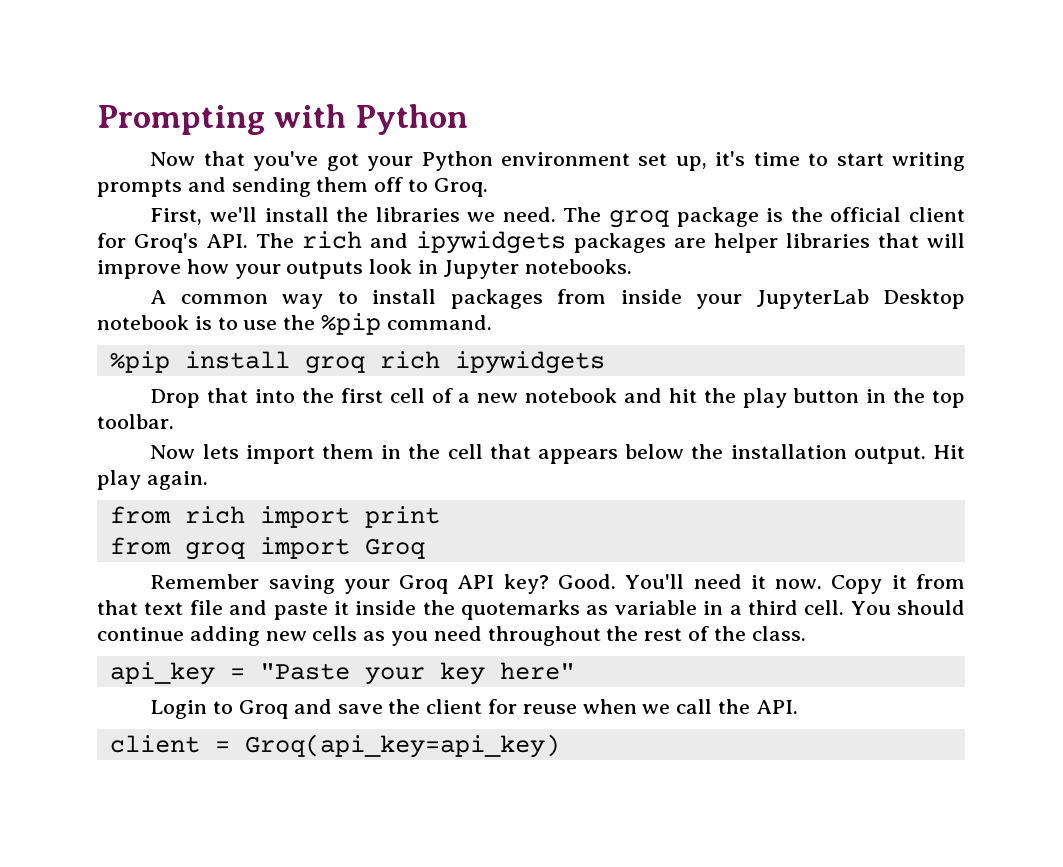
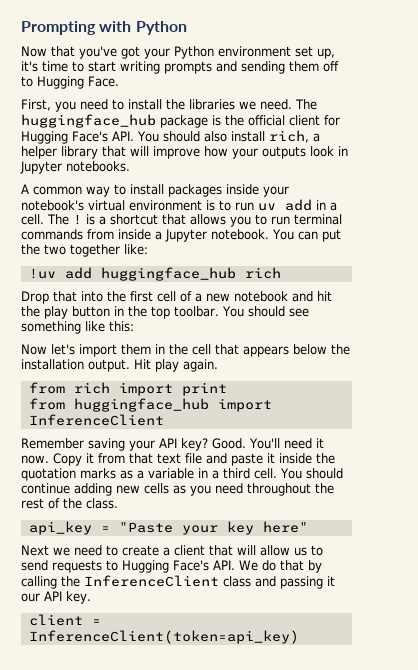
- Now that you've got your Python environment set up, it's time to start writing prompts and sending them off to Groq.
+ Now that you've got your Python environment set up, it's time to start writing prompts and sending them off to Hugging Face.
- First, we'll install the libraries we need.
+ First, you need to install the libraries we need.
- The groq package is the official client for Groq's API. The rich and ipywidgets packages are helper libraries that will improve how your outputs look in Jupyter notebooks.
+ The huggingface_hub package is the official client for Hugging Face's API. You should also install rich, a helper library that will improve how your outputs look in Jupyter notebooks.
- A common way to install packages from inside your JupyterLab Desktop notebook is to use the %pip command.
- %pip install groq rich ipywidgets
+ A common way to install packages inside your notebook's virtual environment is to run uv add in a cell. The ! is a shortcut that allows you to run terminal commands from inside a Jupyter notebook. You can put the two together like:
+ !uv add huggingface_hub rich
- Drop that into the first cell of a new notebook and hit the play button in the top toolbar.
- Now lets import them in the cell that appears below the installation output.
+ Drop that into the first cell of a new notebook and hit the play button in the top toolbar. You should see something like this:
+ Now let's import them in the cell that appears below the installation output.
- from groq import Groq
+ from huggingface_hub import InferenceClient
- Remember saving your Groq API key?
+ Remember saving your API key?
- Copy it from that text file and paste it inside the quotemarks as variable in a third cell.
+ Copy it from that text file and paste it inside the quotation marks as a variable in a third cell.
- Login to Groq and save the client for reuse when we call the API.
+ Next we need to create a client that will allow us to send requests to Hugging Face's API. We do that by calling the InferenceClient class and passing it our API key.
- client = Groq(api_key=api_key)
+ client = InferenceClient(token=api_key)

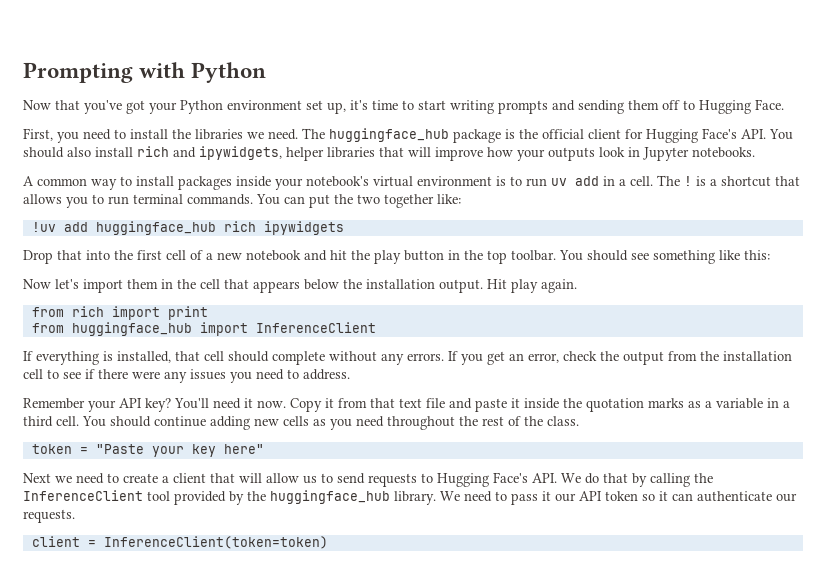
- The huggingface_hub package is the official client for Hugging Face's API. You should also install rich, a helper library that will improve how your outputs look in Jupyter notebooks.
+ The huggingface_hub package is the official client for Hugging Face's API. You should also install rich and ipywidgets, helper libraries that will improve how your outputs look in Jupyter notebooks.
- The ! is a shortcut that allows you to run terminal commands from inside a Jupyter notebook.
+ The ! is a shortcut that allows you to run terminal commands.
- !uv add huggingface_hub rich
+ !uv add huggingface_hub rich ipywidgets
+ If everything is installed, that cell should complete without any errors. If you get an error, check the output from the installation cell to see if there were any issues you need to address.
- Remember saving your API key?
+ Remember your API key?
- Good.
- api_key = "Paste your key here"
+ token = "Paste your key here"
- Next we need to create a client that will allow us to send requests to Hugging Face's API. We do that by calling the InferenceClient class and passing it our API key.
+ Next we need to create a client that will allow us to send requests to Hugging Face's API. We do that by calling the InferenceClient tool provided by the huggingface_hub library. We need to pass it our API token so it can authenticate our requests.
- client = InferenceClient(token=api_key)
+ client = InferenceClient(token=token)

